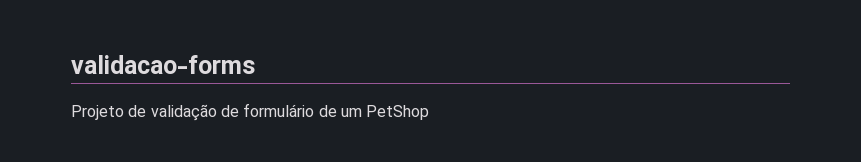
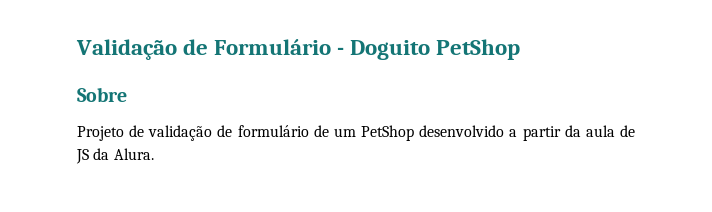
- validacao-forms
+ Validação de Formulário - Doguito PetShop
+ Sobre
- Projeto de validação de formulário de um PetShop
+ Projeto de validação de formulário de um PetShop desenvolvido a partir da aula de JS da Alura.

